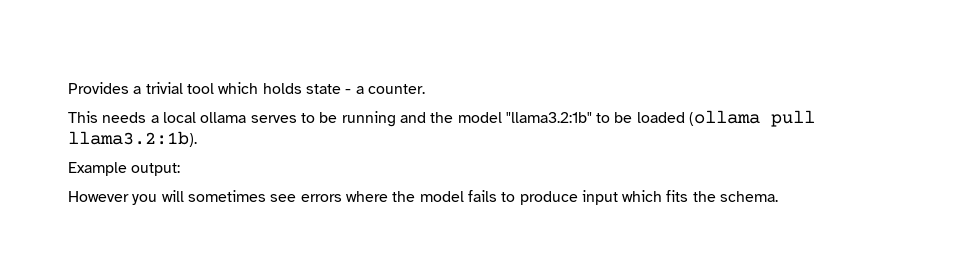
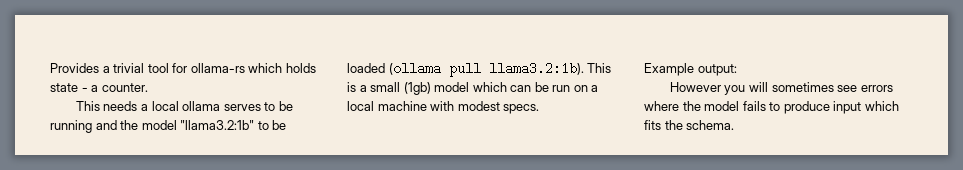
- Provides a trivial tool which holds state - a counter.
+ Provides a trivial tool for ollama-rs which holds state - a counter.
- This needs a local ollama serves to be running and the model "llama3.2:1b" to be loaded (ollama pull llama3.2:1b).
+ This needs a local ollama serves to be running and the model "llama3.2:1b" to be loaded (ollama pull llama3.2:1b). This is a small (1gb) model which can be run on a local machine with modest specs.

